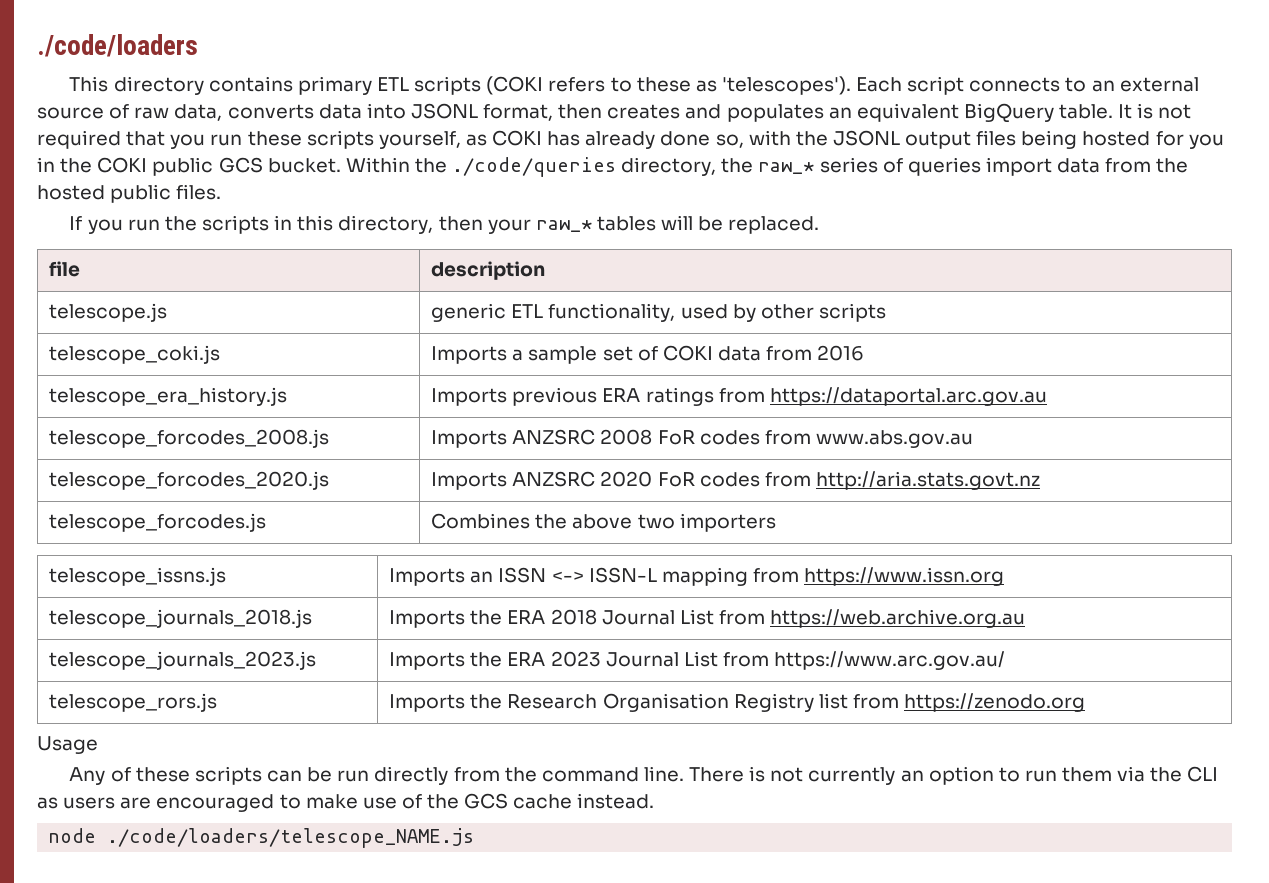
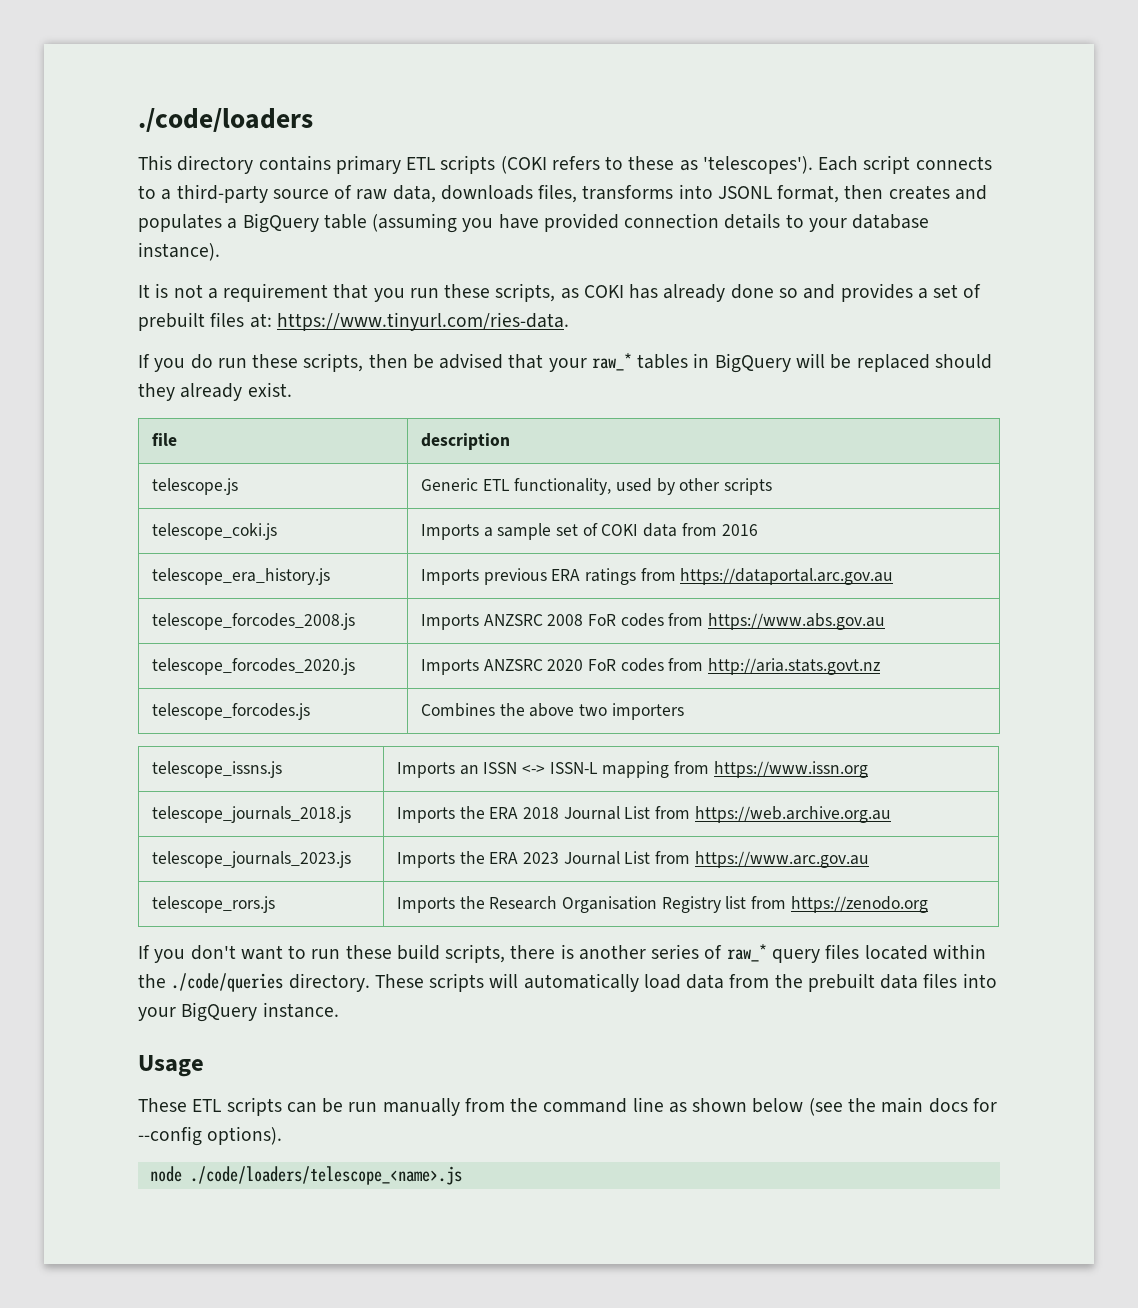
- Each script connects to an external source of raw data, converts data into JSONL format, then creates and populates an equivalent BigQuery table. It is not required that you run these scripts yourself, as COKI has already done so, with the JSONL output files being hosted for you in the COKI public GCS bucket. Within the ./code/queries directory, the raw_* series of queries import data from the hosted public files.
- If you run the scripts in this directory, then your raw_* tables will be replaced.
+ Each script connects to a third-party source of raw data, downloads files, transforms into JSONL format, then creates and populates a BigQuery table (assuming you have provided connection details to your database instance).
+ It is not a requirement that you run these scripts, as COKI has already done so and provides a set of prebuilt files at: https://www.tinyurl.com/ries-data.
+ If you do run these scripts, then be advised that your raw_* tables in BigQuery will be replaced should they already exist.
- telescope.js | generic ETL functionality, used by other scripts
+ telescope.js | Generic ETL functionality, used by other scripts
- telescope_forcodes_2008.js | Imports ANZSRC 2008 FoR codes from www.abs.gov.au
+ telescope_forcodes_2008.js | Imports ANZSRC 2008 FoR codes from https://www.abs.gov.au
- telescope_journals_2023.js | Imports the ERA 2023 Journal List from https://www.arc.gov.au/
+ telescope_journals_2023.js | Imports the ERA 2023 Journal List from https://www.arc.gov.au
+ If you don't want to run these build scripts, there is another series of raw_* query files located within the ./code/queries directory. These scripts will automatically load data from the prebuilt data files into your BigQuery instance.
  Usage
- Any of these scripts can be run directly from the command line. There is not currently an option to run them via the CLI as users are encouraged to make use of the GCS cache instead.
+ These ETL scripts can be run manually from the command line as shown below (see the main docs for --config options).
- node ./code/loaders/telescope_NAME.js
+ node ./code/loaders/telescope_<name>.js

